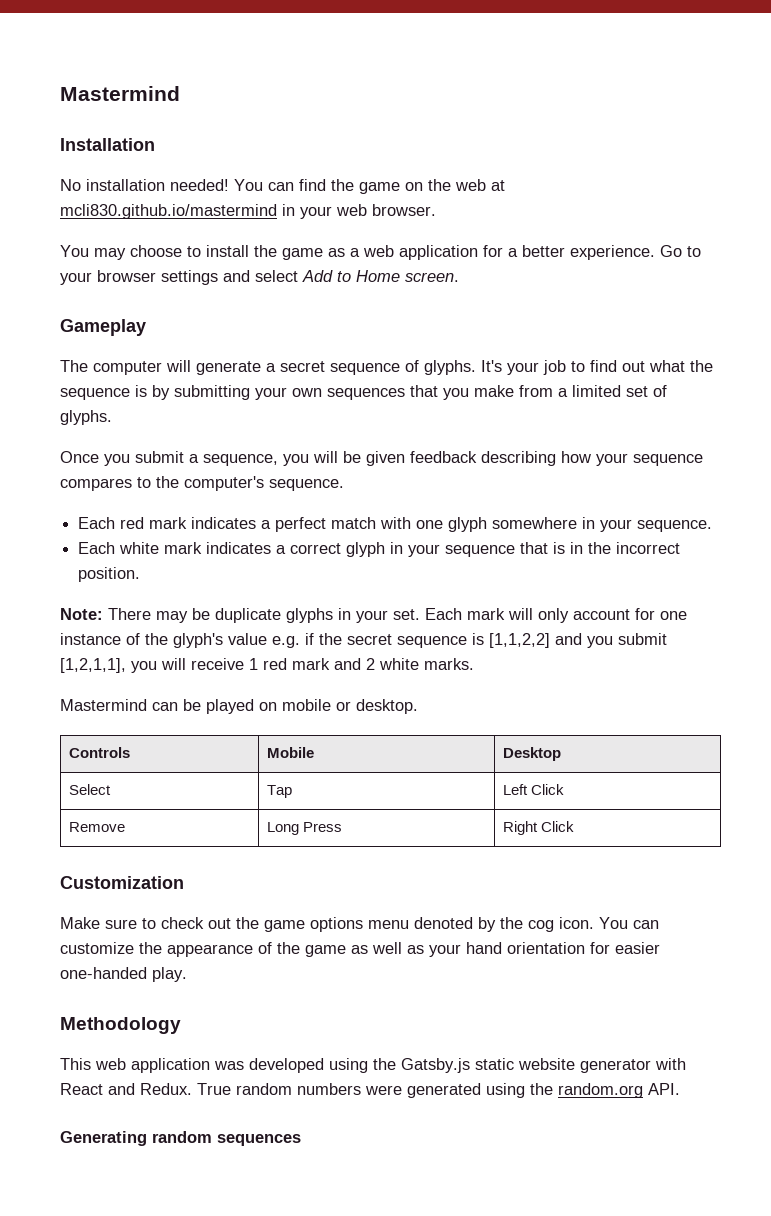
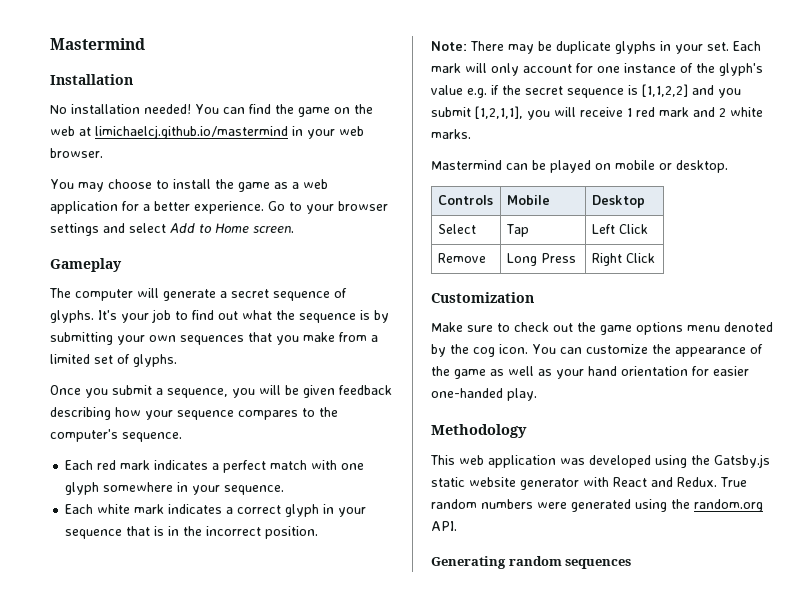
- You can find the game on the web at mcli830.github.io/mastermind in your web browser.
+ You can find the game on the web at limichaelcj.github.io/mastermind in your web browser.

